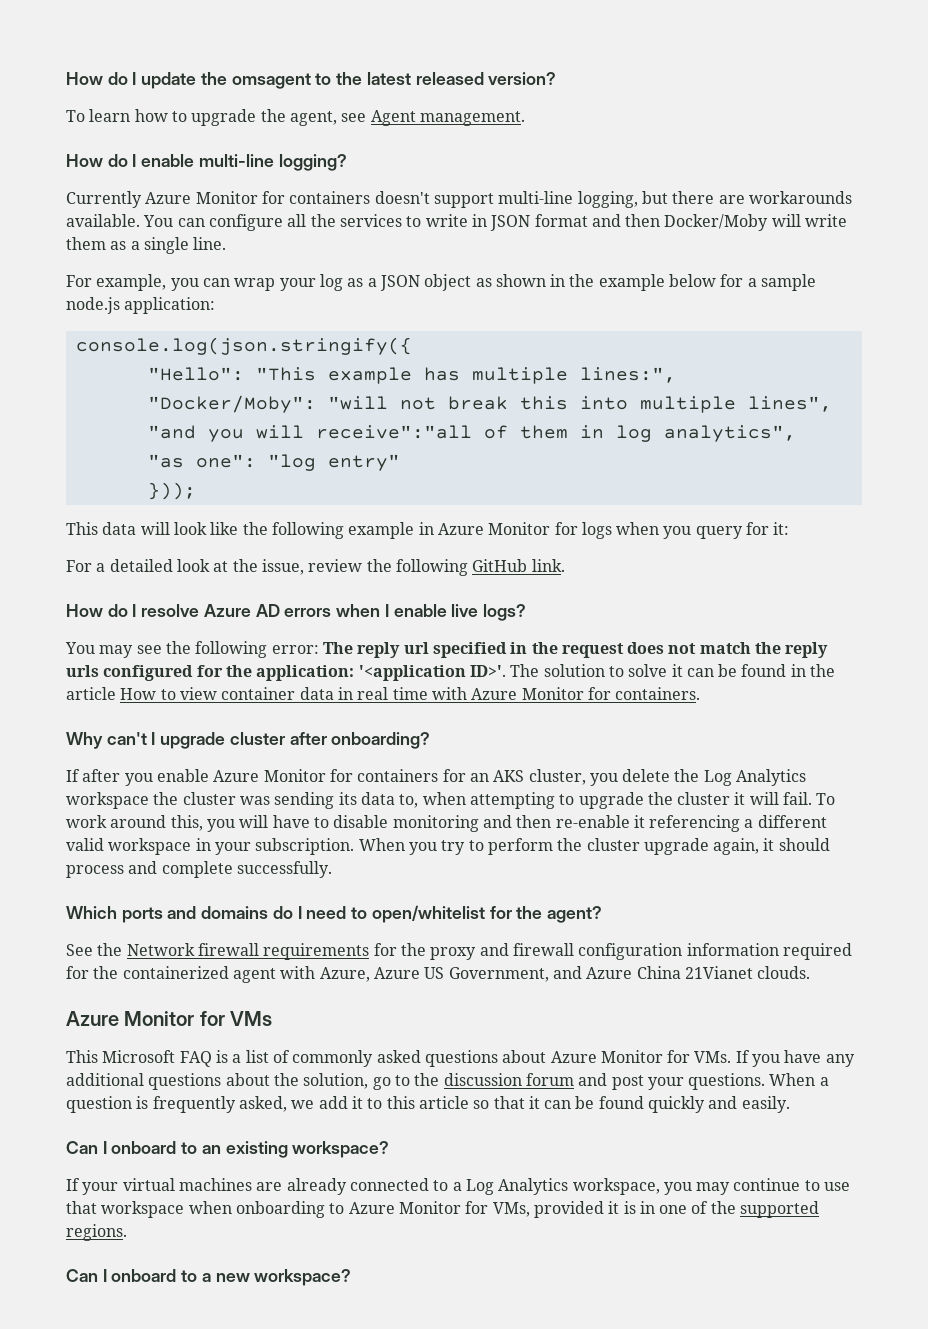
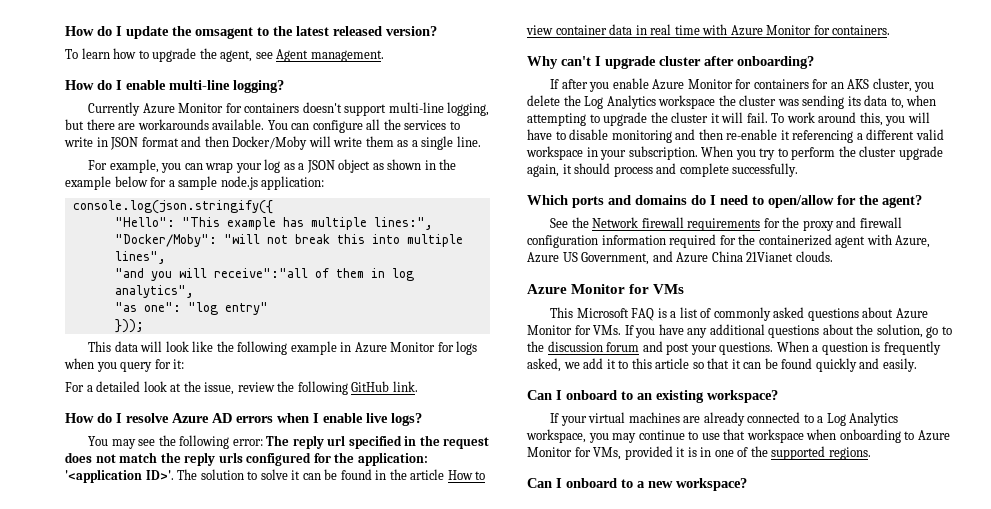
- Which ports and domains do I need to open/whitelist for the agent?
+ Which ports and domains do I need to open/allow for the agent?

